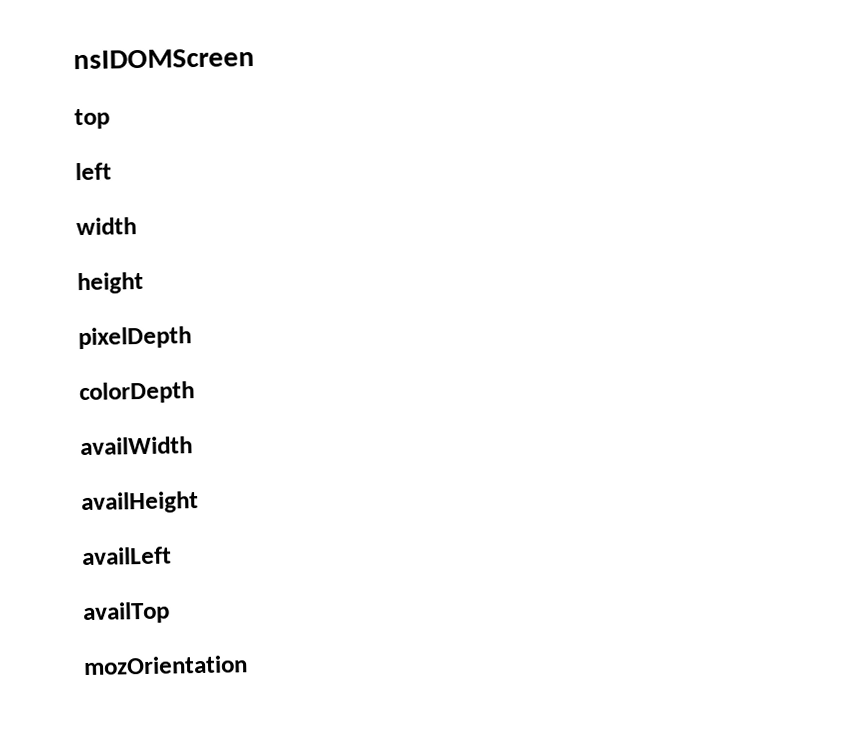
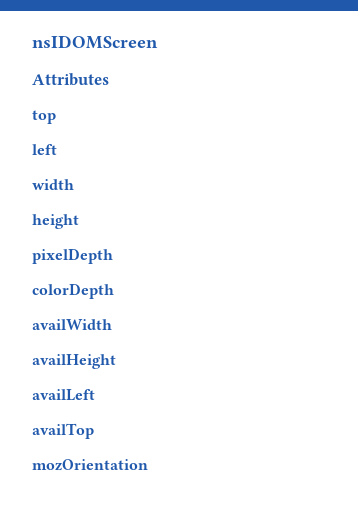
+ Attributes

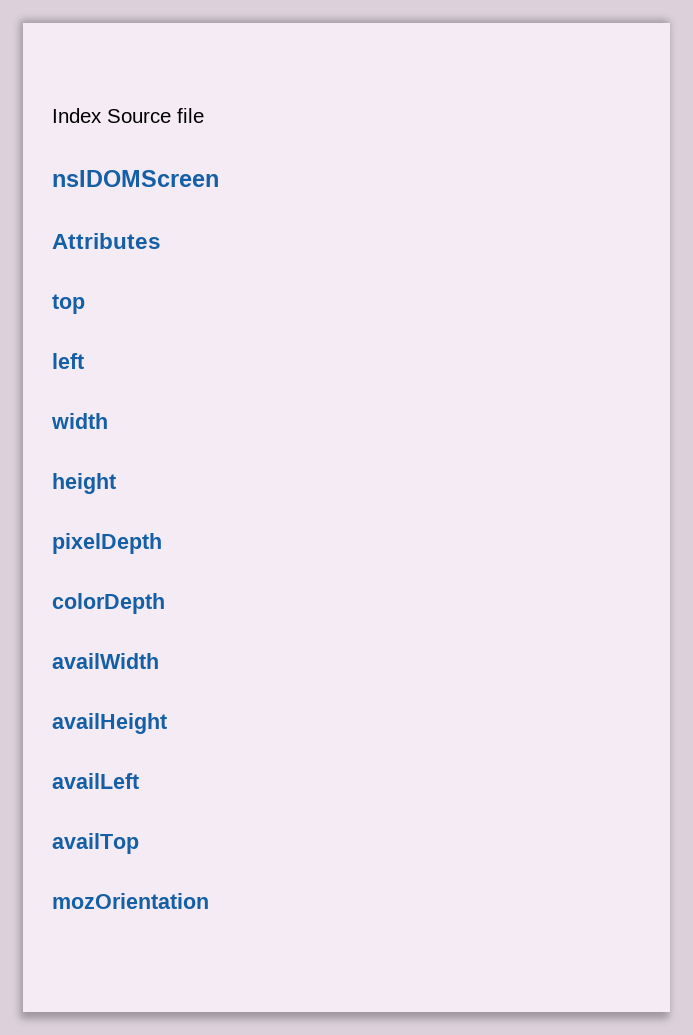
+ Index Source file

